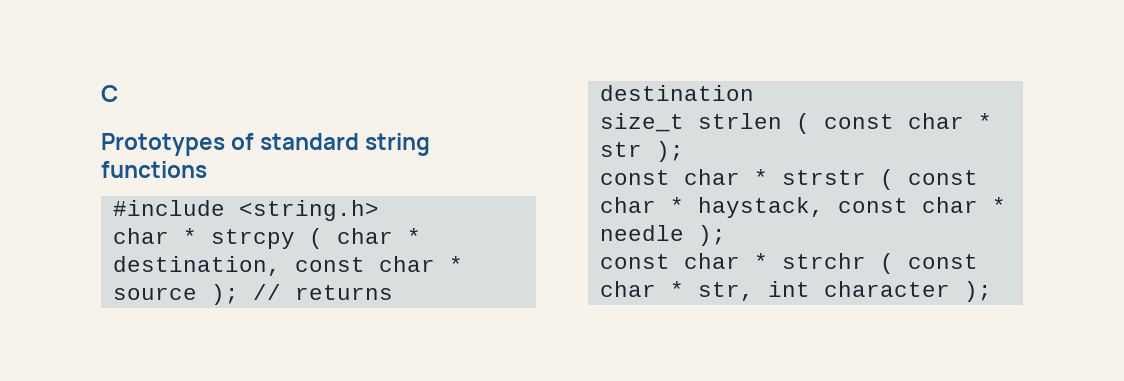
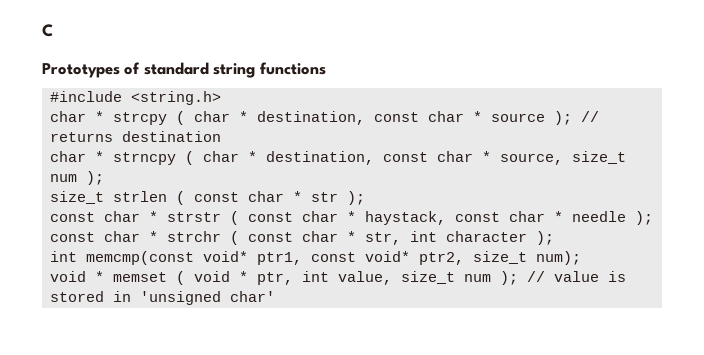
+ char * strncpy ( char * destination, const char * source, size_t num );
+ int memcmp(const void* ptr1, const void* ptr2, size_t num);
+ void * memset ( void * ptr, int value, size_t num ); // value is stored in 'unsigned char'

